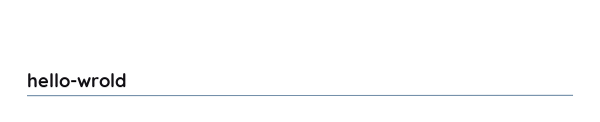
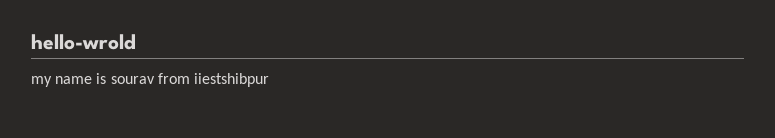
+ my name is sourav from iiestshibpur

